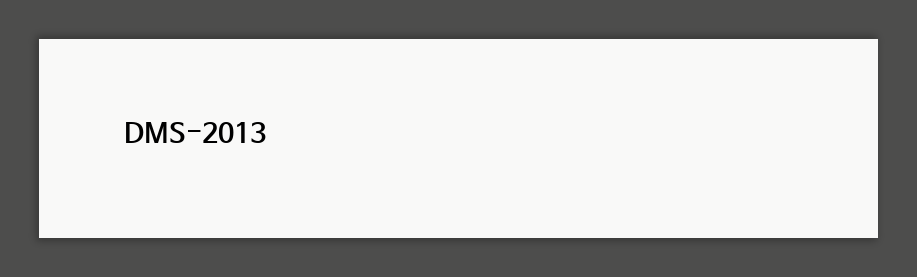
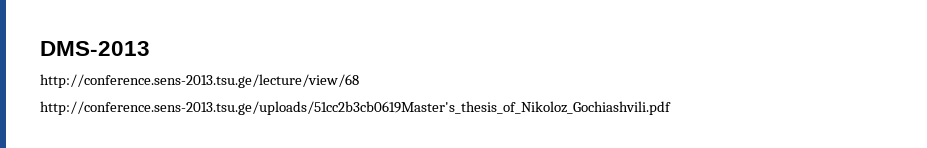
+ http://conference.sens-2013.tsu.ge/lecture/view/68
+ http://conference.sens-2013.tsu.ge/uploads/51cc2b3cb0619Master's_thesis_of_Nikoloz_Gochiashvili.pdf

